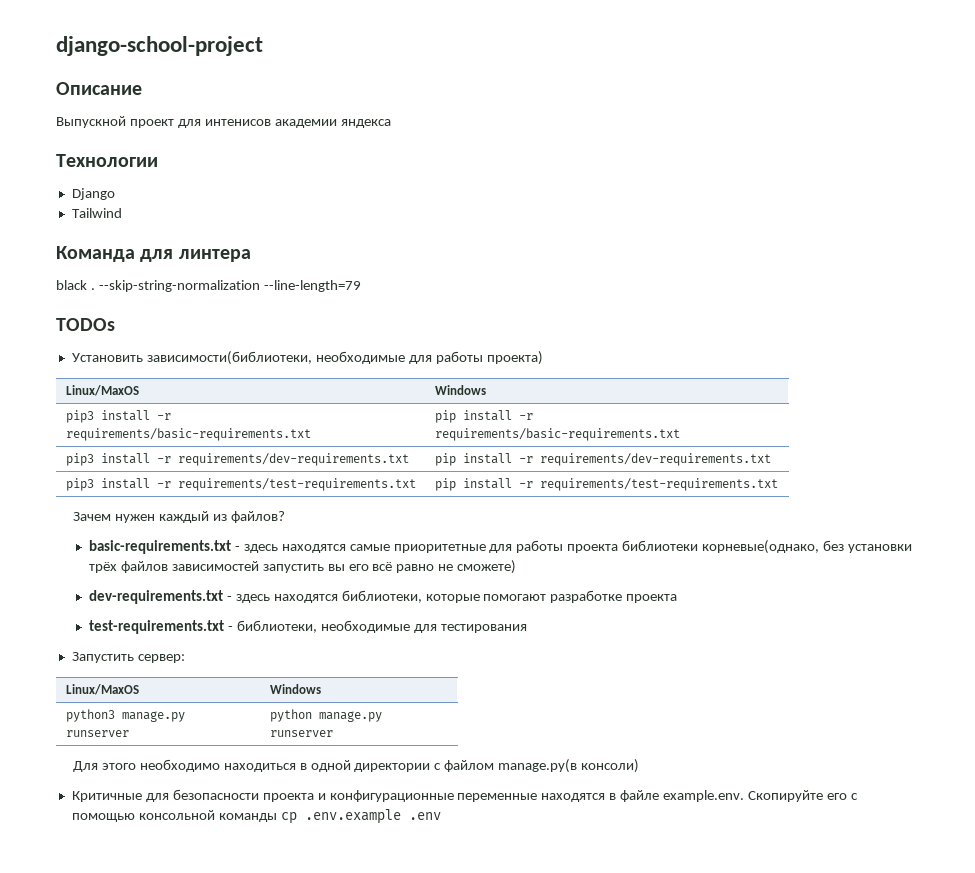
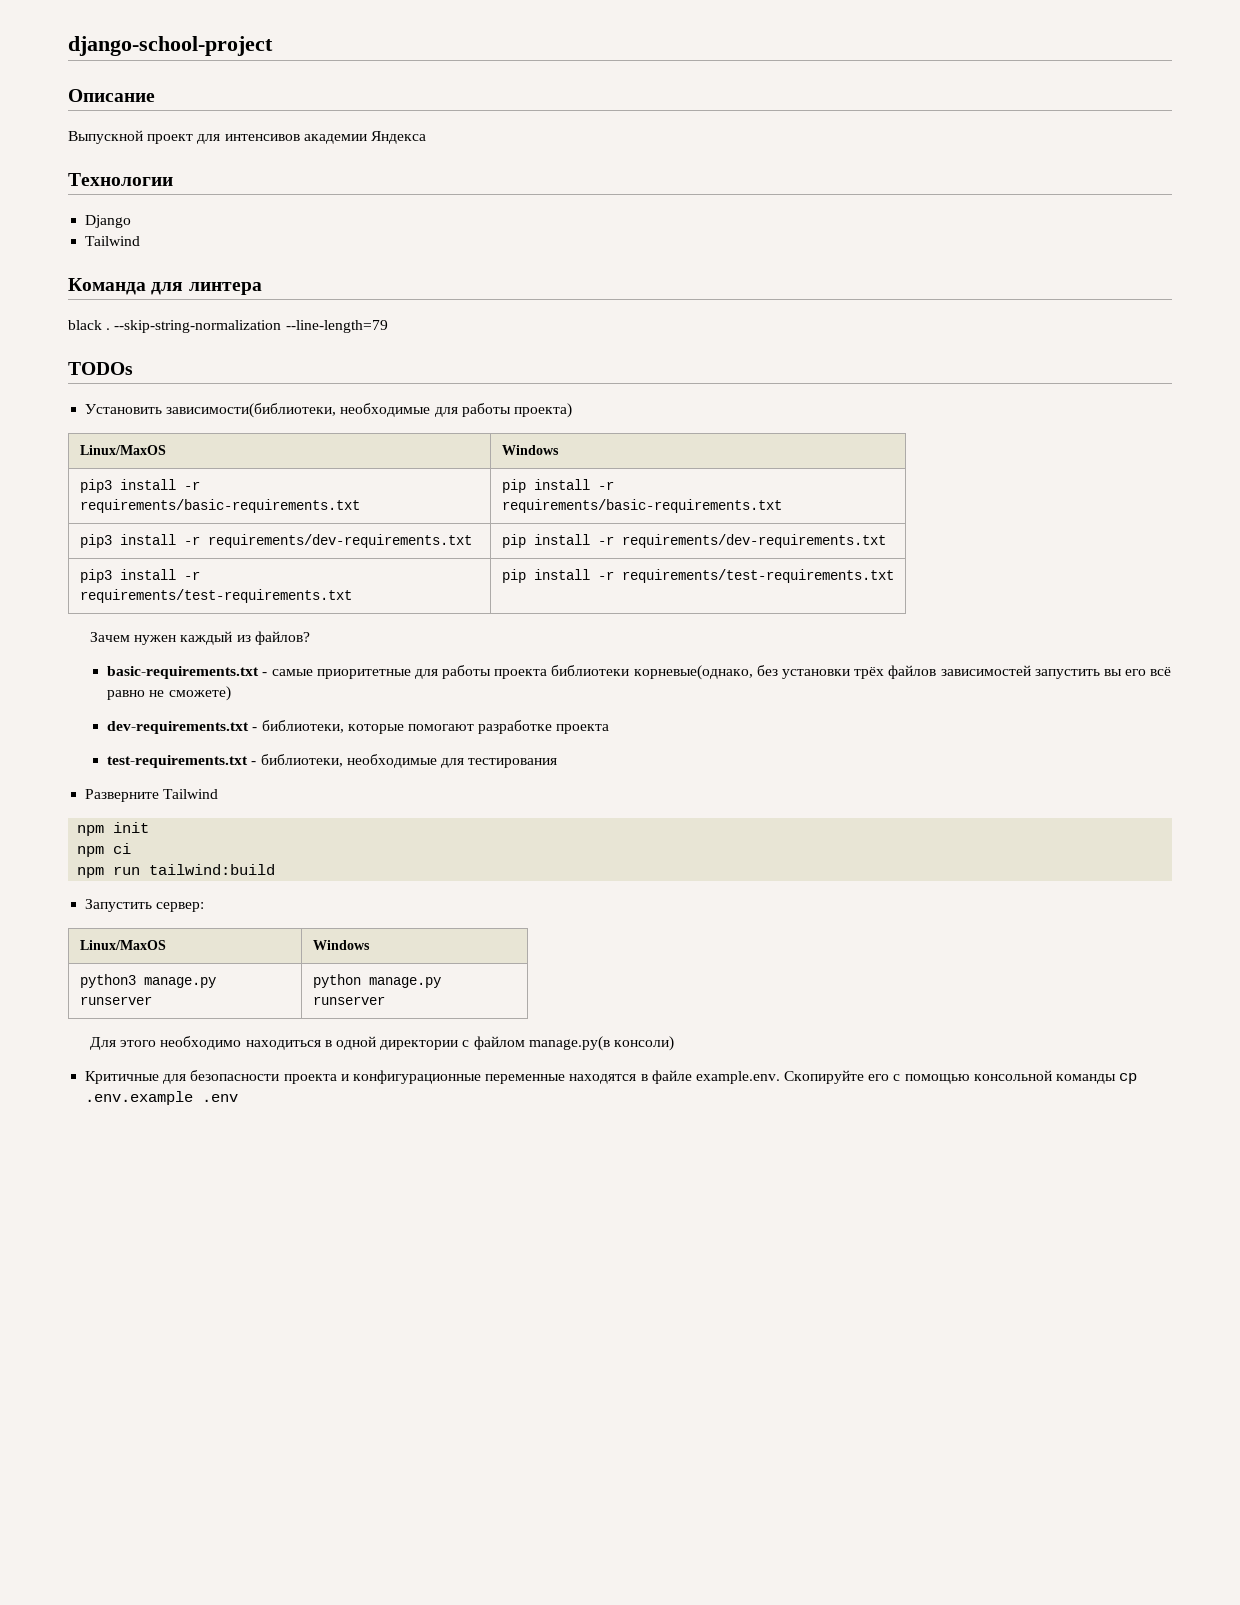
- Выпускной проект для интенисов академии яндекса
+ Выпускной проект для интенсивов академии Яндекса
- basic-requirements.txt - здесь находятся самые приоритетные для работы проекта библиотеки корневые(однако, без установки трёх файлов зависимостей запустить вы его всё равно не сможете)
+ basic-requirements.txt - самые приоритетные для работы проекта библиотеки корневые(однако, без установки трёх файлов зависимостей запустить вы его всё равно не сможете)
- dev-requirements.txt - здесь находятся библиотеки, которые помогают разработке проекта
+ dev-requirements.txt - библиотеки, которые помогают разработке проекта
+ Разверните Tailwind
+ npm init
+ npm ci
+ npm run tailwind:build

